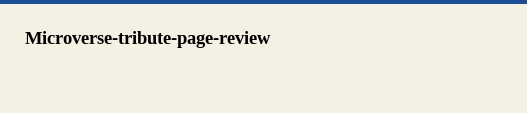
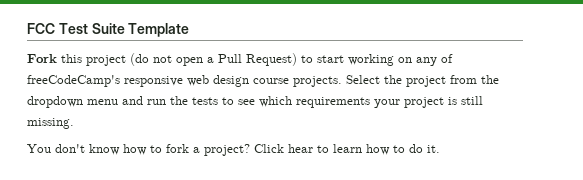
- Microverse-tribute-page-review
+ FCC Test Suite Template
+ Fork this project (do not open a Pull Request) to start working on any of freeCodeCamp's responsive web design course projects. Select the project from the dropdown menu and run the tests to see which requirements your project is still missing.
+ You don't know how to fork a project? Click hear to learn how to do it.

